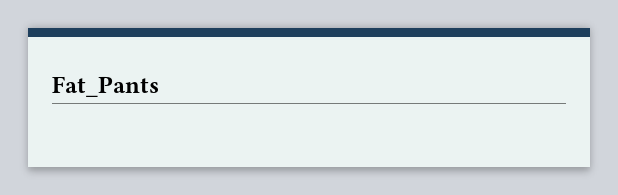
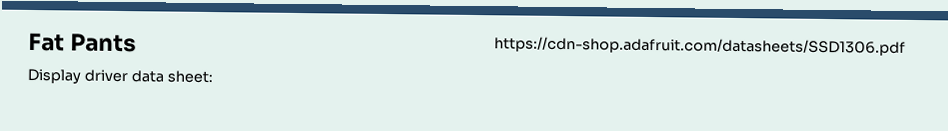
- Fat_Pants
+ Fat Pants
+ Display driver data sheet: https://cdn-shop.adafruit.com/datasheets/SSD1306.pdf

